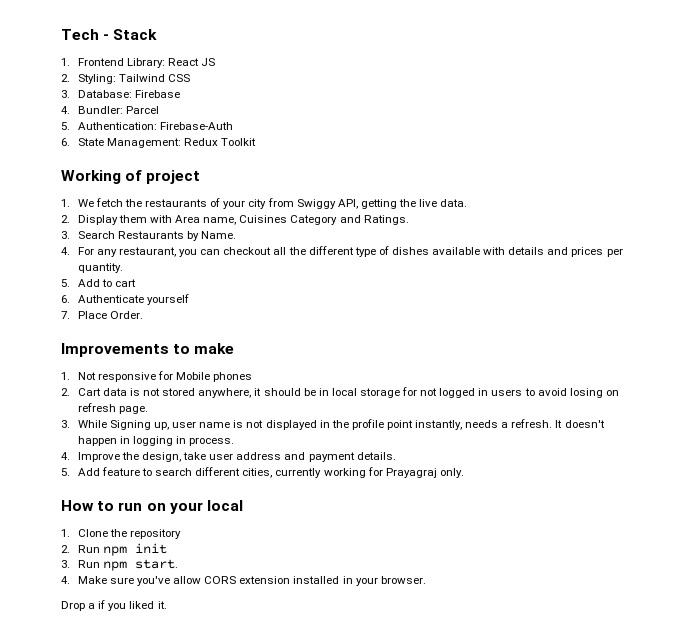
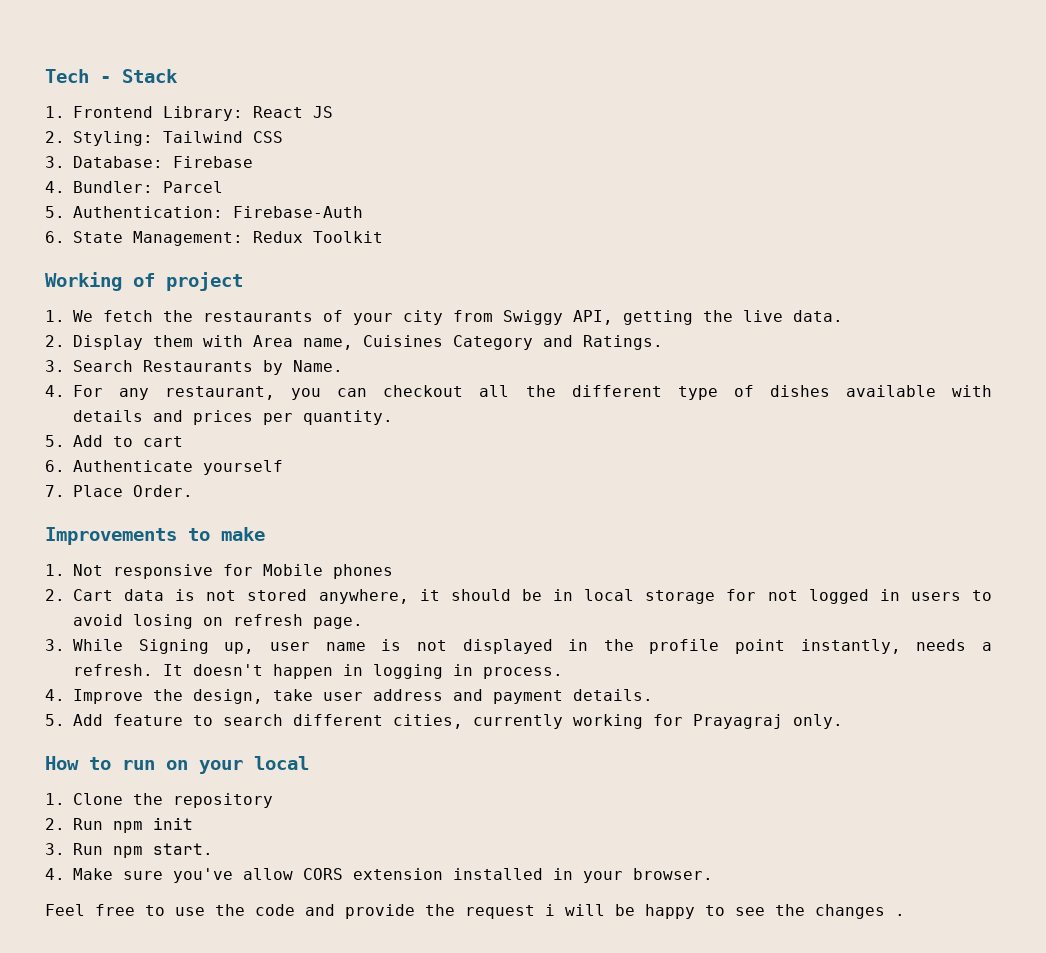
- Drop a if you liked it.
+ Feel free to use the code and provide the request i will be happy to see the changes .

